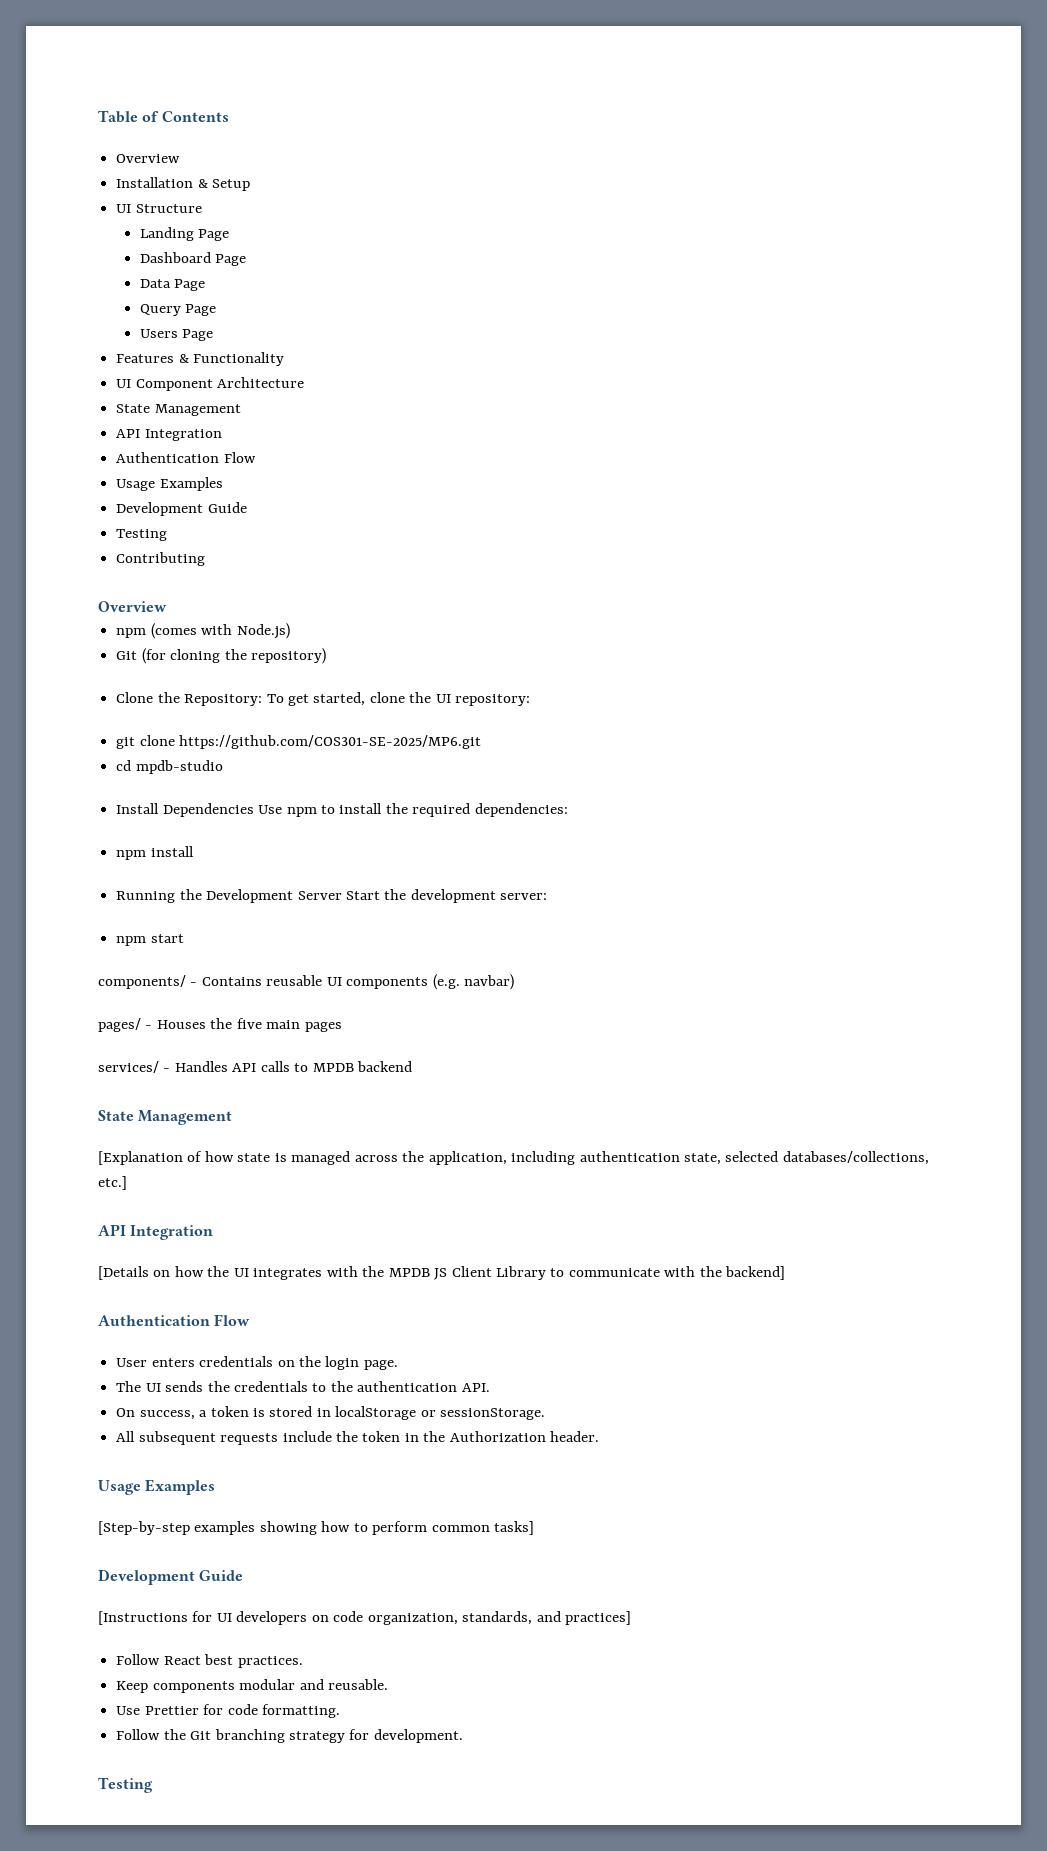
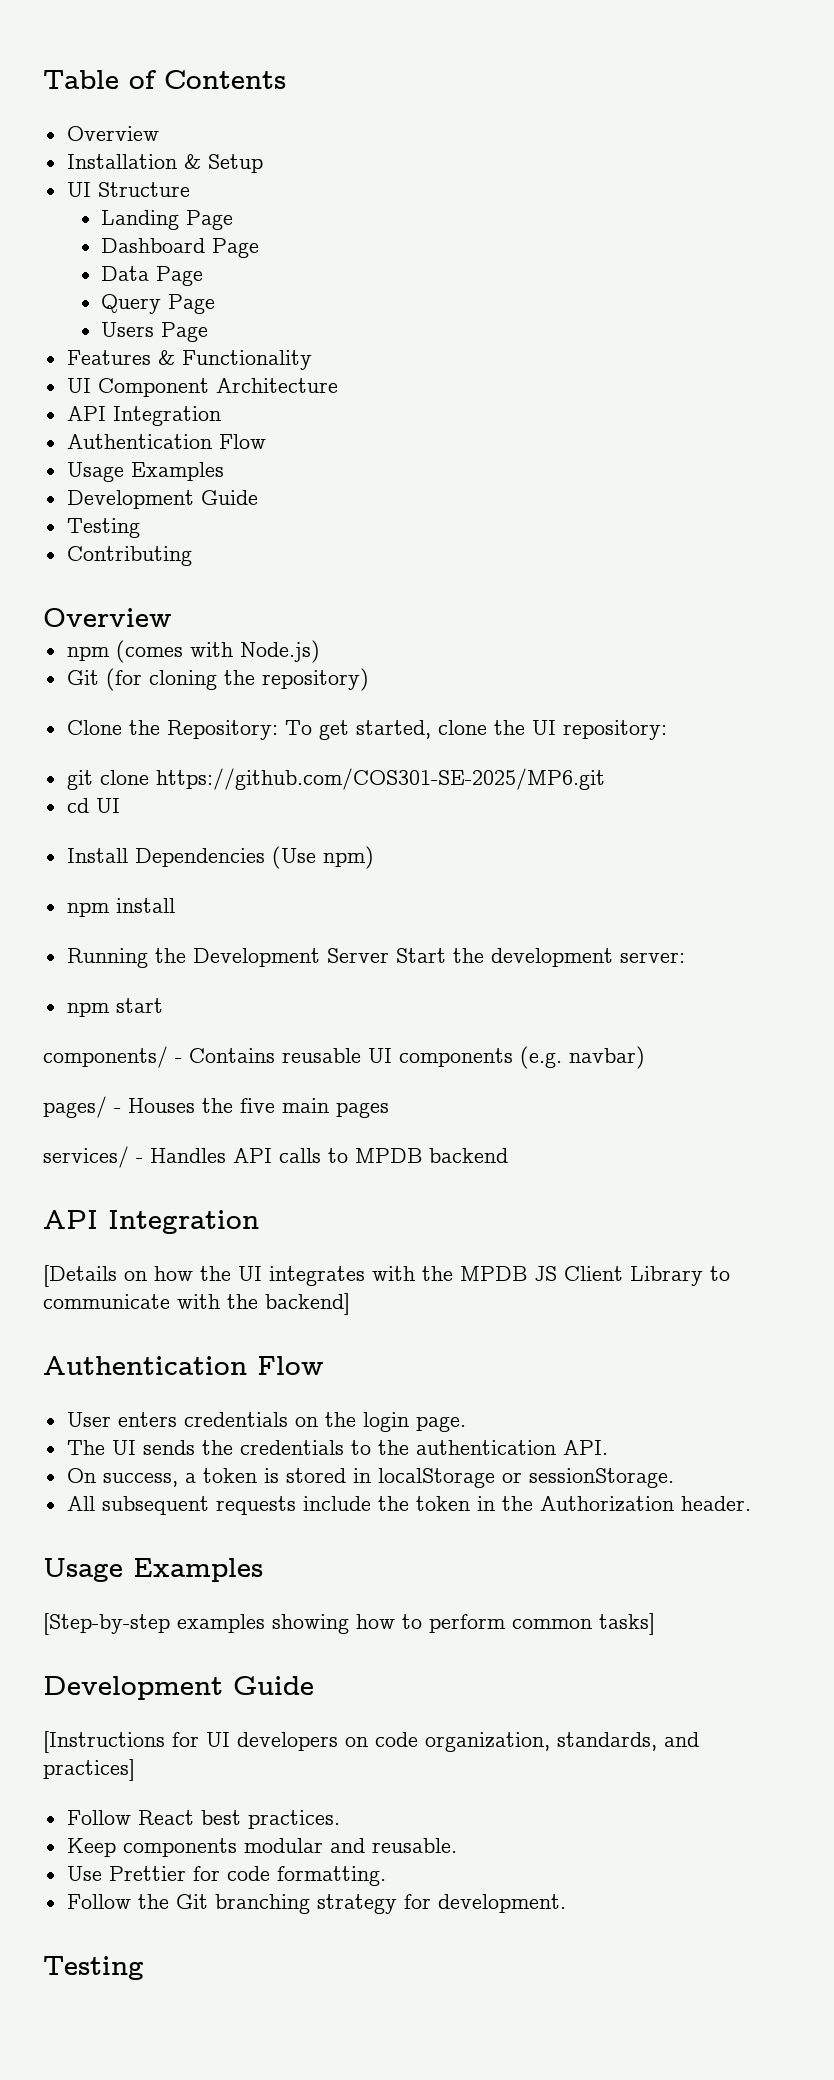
  UI Component Architecture
- State Management
- cd mpdb-studio
+ cd UI
- Install Dependencies Use npm to install the required dependencies:
+ Install Dependencies (Use npm)
  services/ - Handles API calls to MPDB backend
- State Management
- [Explanation of how state is managed across the application, including authentication state, selected databases/collections, etc.]

